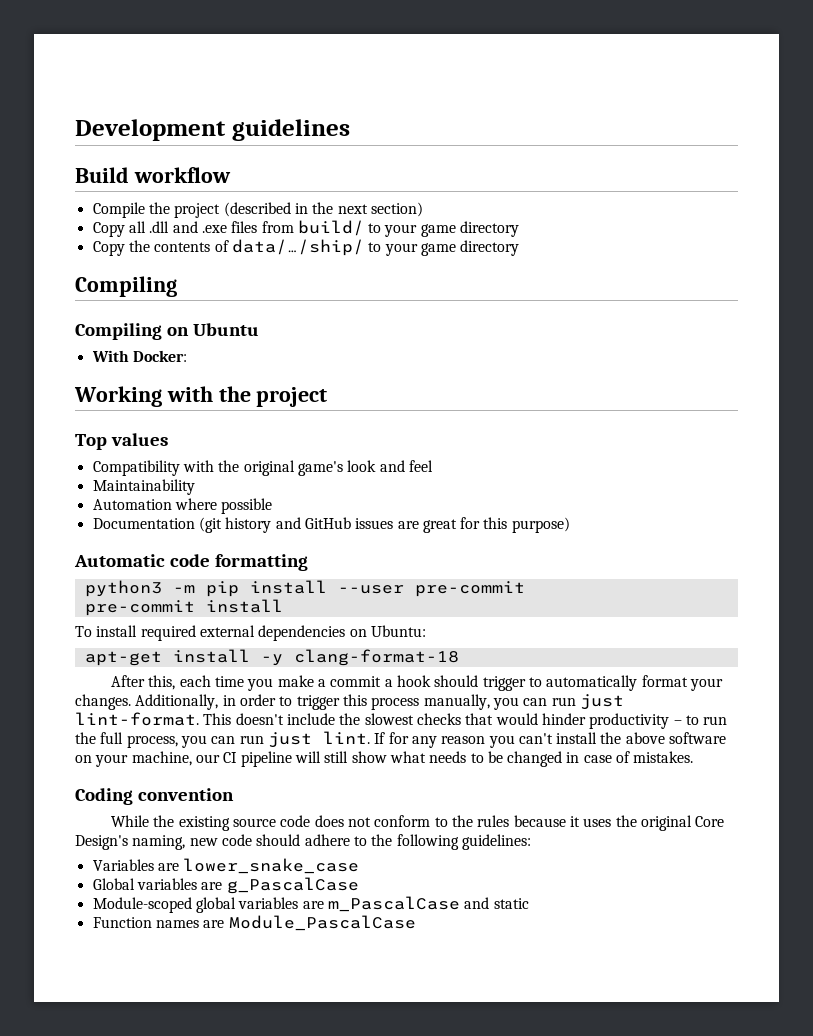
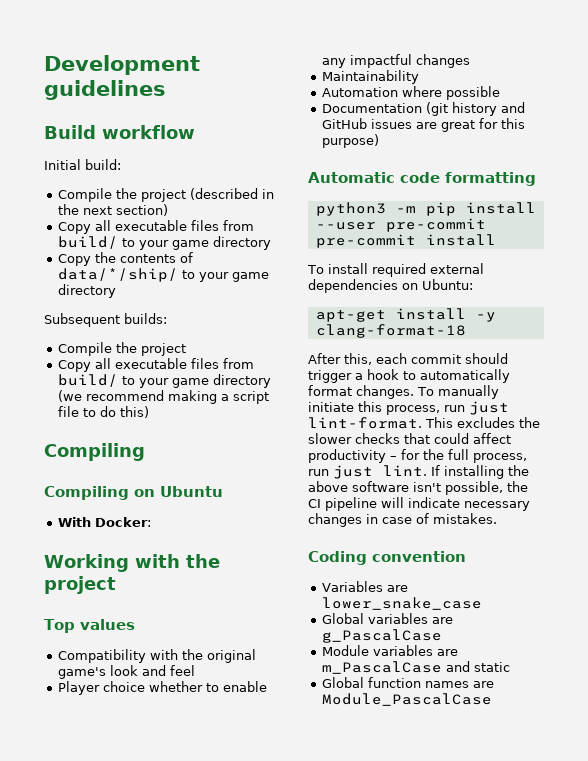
+ Initial build:
  Compile the project (described in the next section)
- Copy all .dll and .exe files from build/ to your game directory
+ Copy all executable files from build/ to your game directory
- Copy the contents of data/…/ship/ to your game directory
+ Copy the contents of data/*/ship/ to your game directory
+ Subsequent builds:
+ Compile the project
+ Copy all executable files from build/ to your game directory (we recommend making a script file to do this)
+ Player choice whether to enable any impactful changes
- After this, each time you make a commit a hook should trigger to automatically format your changes. Additionally, in order to trigger this process manually, you can run just lint-format. This doesn't include the slowest checks that would hinder productivity – to run the full process, you can run just lint.
+ After this, each commit should trigger a hook to automatically format changes. To manually initiate this process, run just lint-format. This excludes the slower checks that could affect productivity – for the full process, run just lint.
- If for any reason you can't install the above software on your machine, our CI pipeline will still show what needs to be changed in case of mistakes.
+ If installing the above software isn't possible, the CI pipeline will indicate necessary changes in case of mistakes.
- While the existing source code does not conform to the rules because it uses the original Core Design's naming, new code should adhere to the following guidelines:
- Module-scoped global variables are m_PascalCase and static
+ Module variables are m_PascalCase and static
- Function names are Module_PascalCase
+ Global function names are Module_PascalCase

